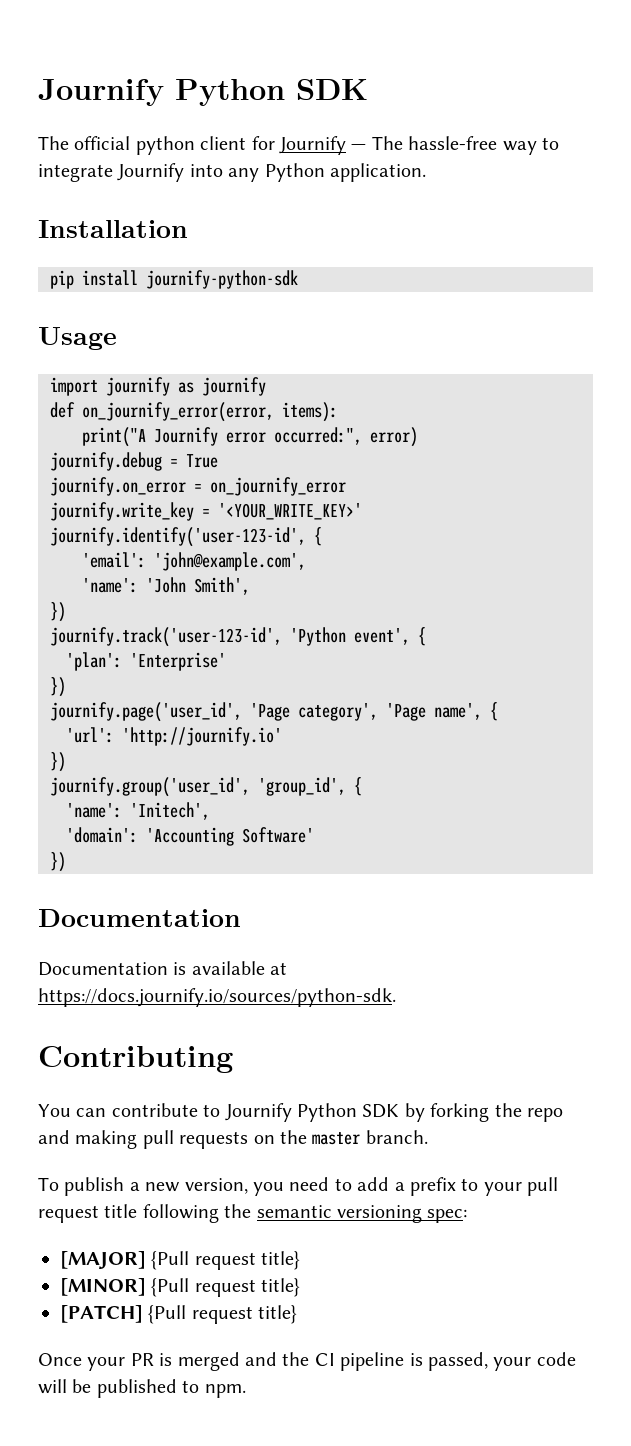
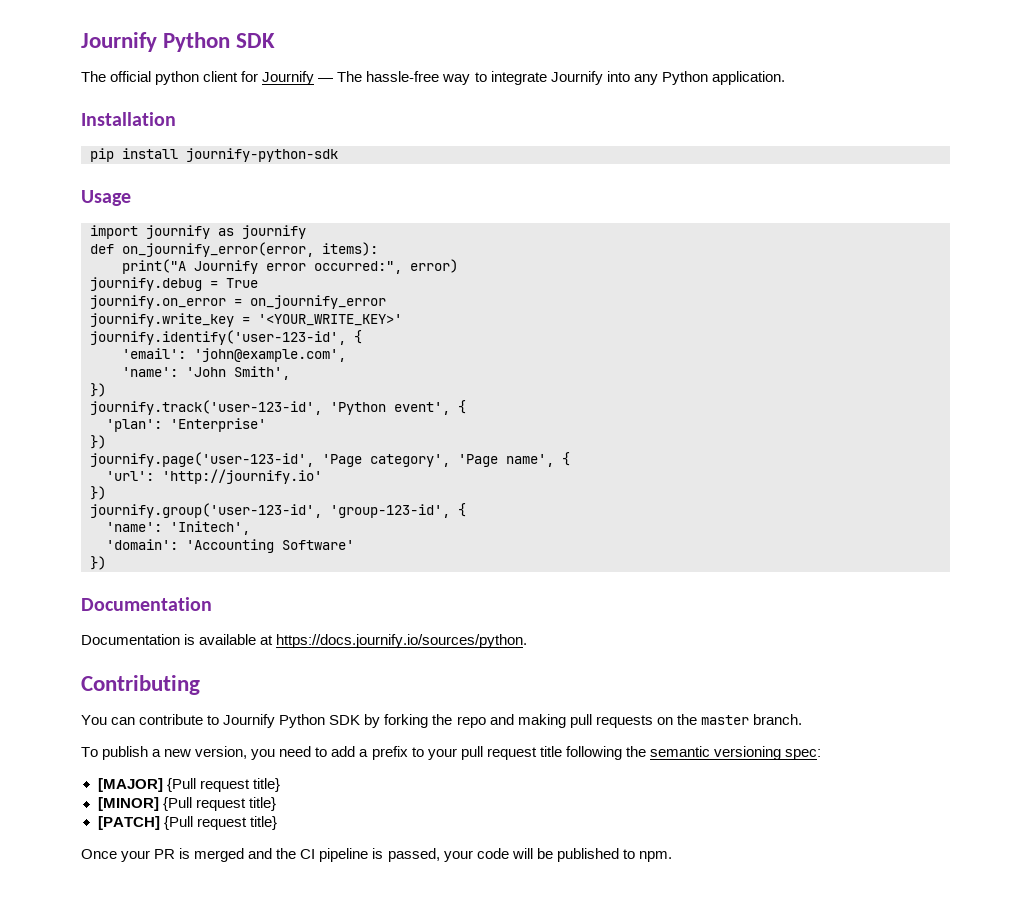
- journify.page('user_id', 'Page category', 'Page name', {
+ journify.page('user-123-id', 'Page category', 'Page name', {
- journify.group('user_id', 'group_id', {
+ journify.group('user-123-id', 'group-123-id', {
- Documentation is available at https://docs.journify.io/sources/python-sdk.
+ Documentation is available at https://docs.journify.io/sources/python.

